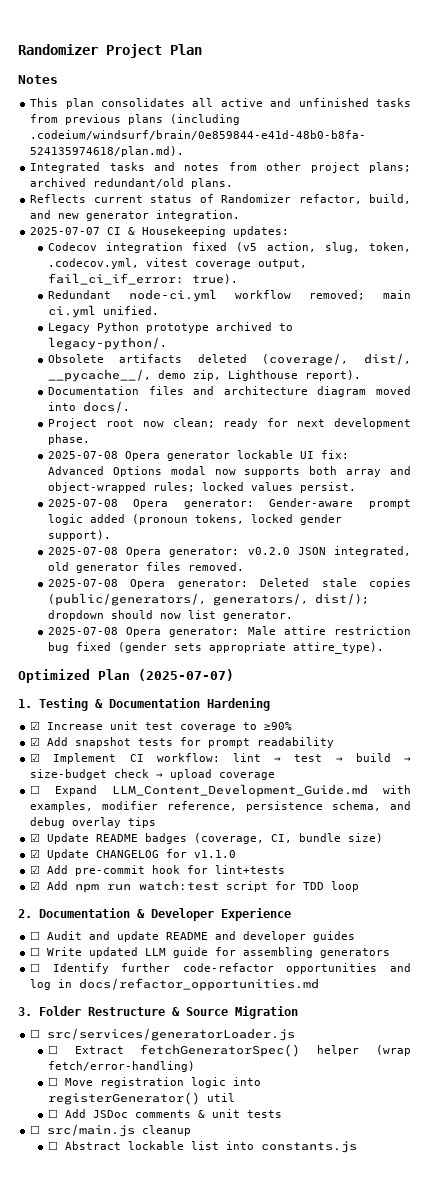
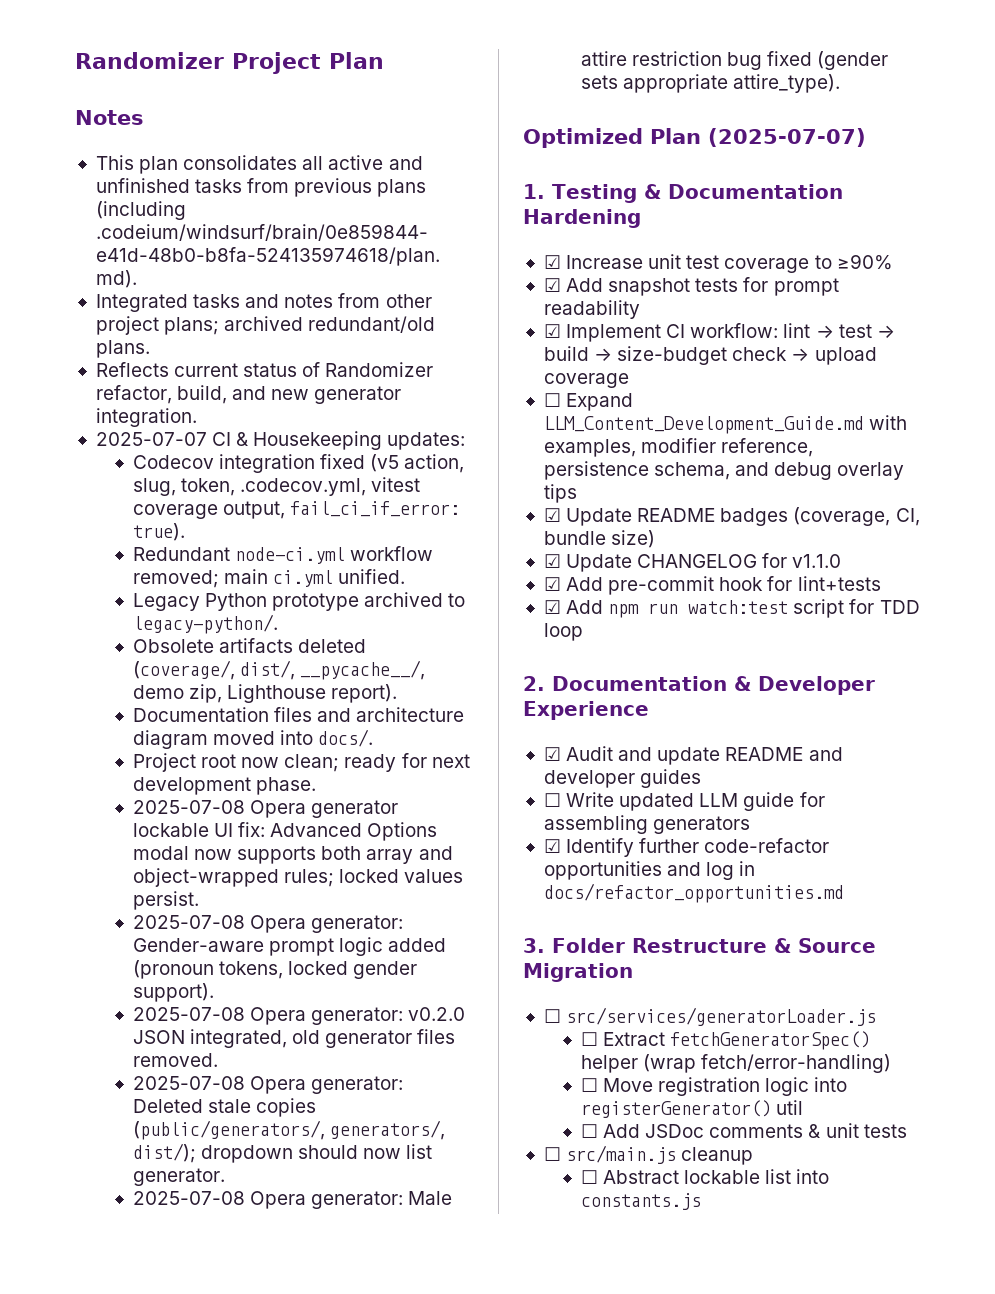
- ☐ Audit and update README and developer guides
+ ☑ Audit and update README and developer guides
- ☐ Identify further code-refactor opportunities and log in docs/refactor_opportunities.md
+ ☑ Identify further code-refactor opportunities and log in docs/refactor_opportunities.md

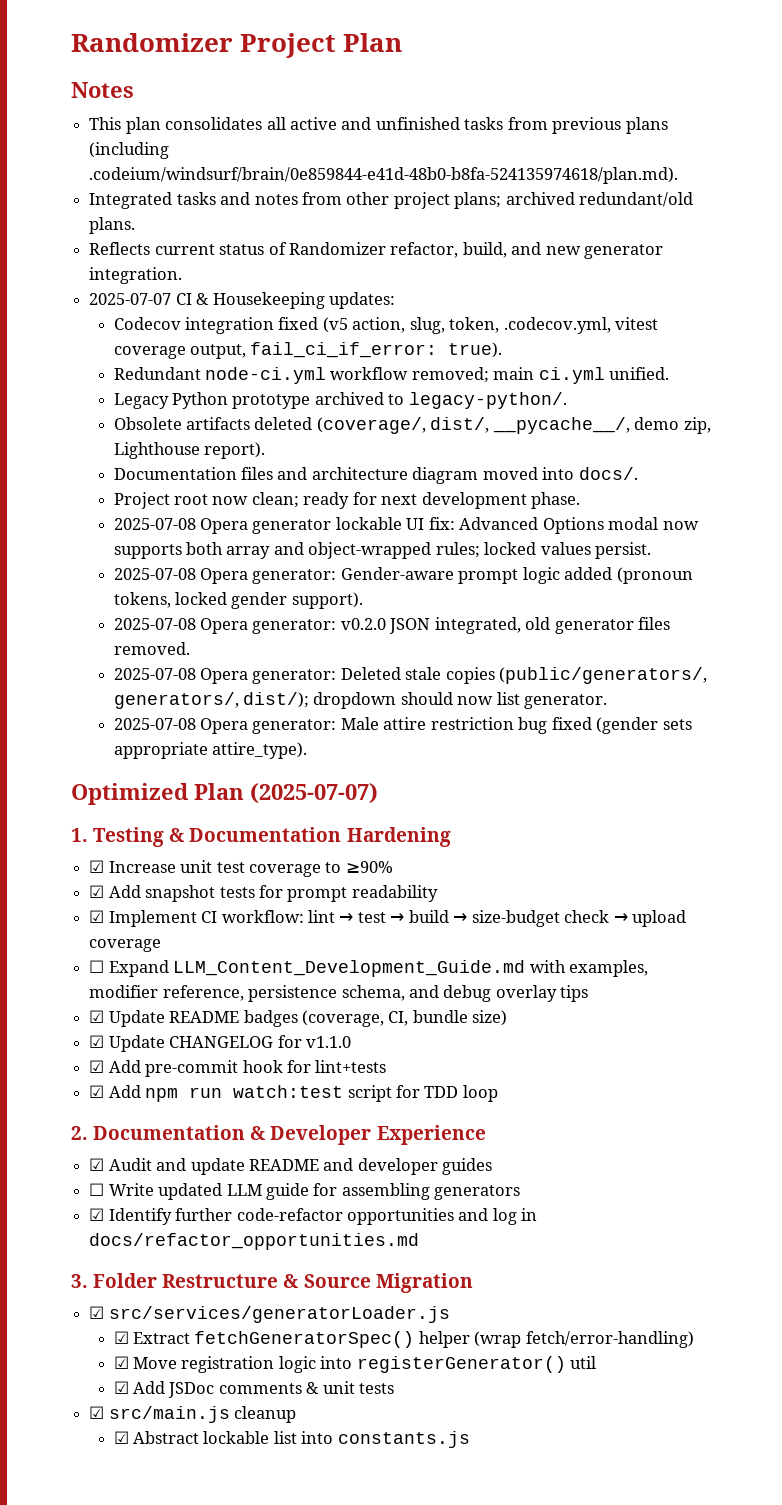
- ☐ src/services/generatorLoader.js
+ ☑ src/services/generatorLoader.js
- ☐ Extract fetchGeneratorSpec() helper (wrap fetch/error-handling)
+ ☑ Extract fetchGeneratorSpec() helper (wrap fetch/error-handling)
- ☐ Move registration logic into registerGenerator() util
+ ☑ Move registration logic into registerGenerator() util
- ☐ Add JSDoc comments & unit tests
+ ☑ Add JSDoc comments & unit tests
- ☐ src/main.js cleanup
+ ☑ src/main.js cleanup
- ☐ Abstract lockable list into constants.js
+ ☑ Abstract lockable list into constants.js

